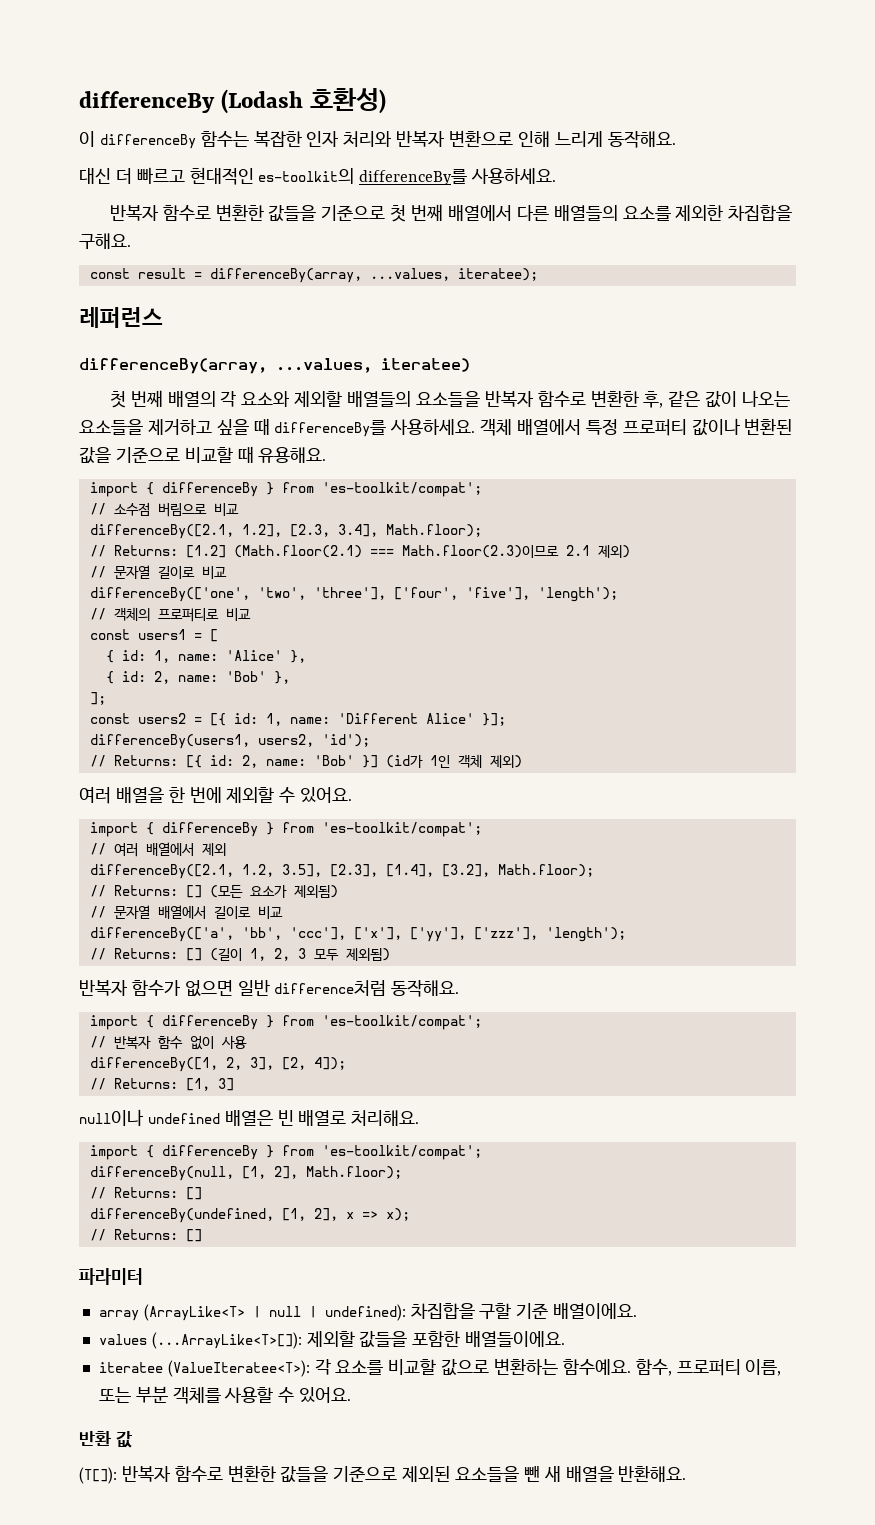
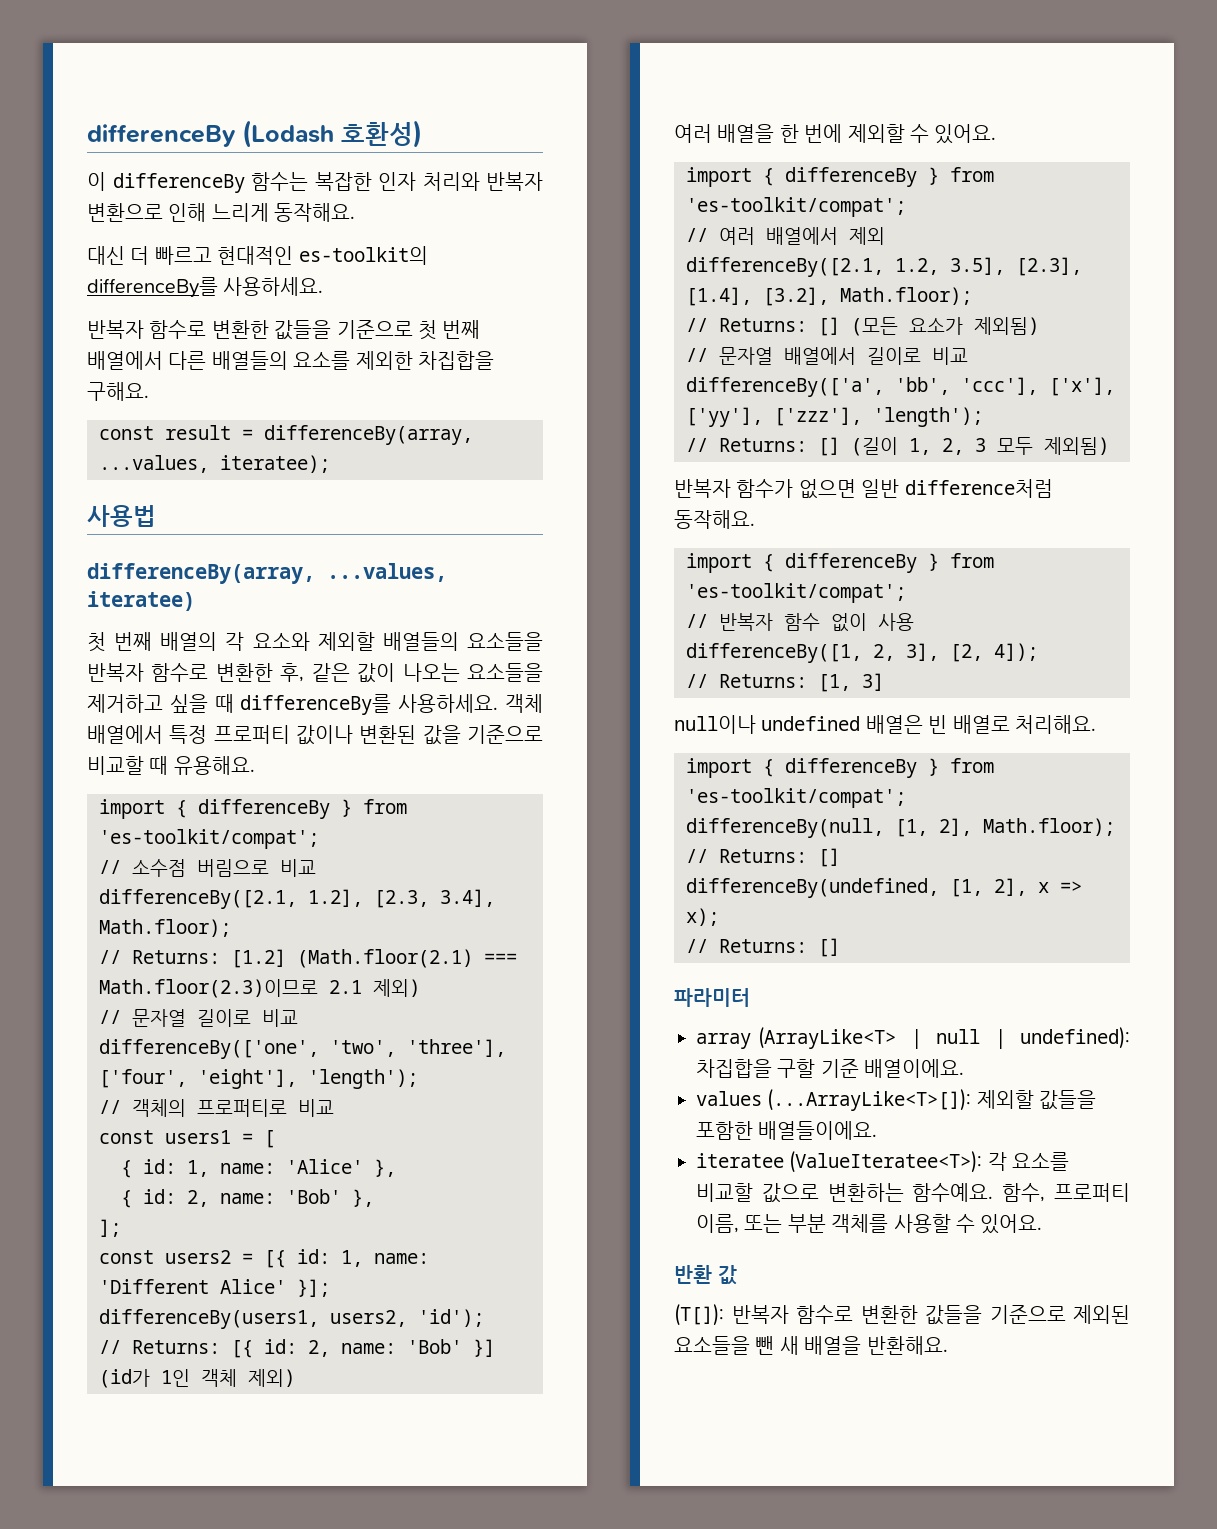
- 레퍼런스
+ 사용법
- differenceBy(['one', 'two', 'three'], ['four', 'five'], 'length');
+ differenceBy(['one', 'two', 'three'], ['four', 'eight'], 'length');

